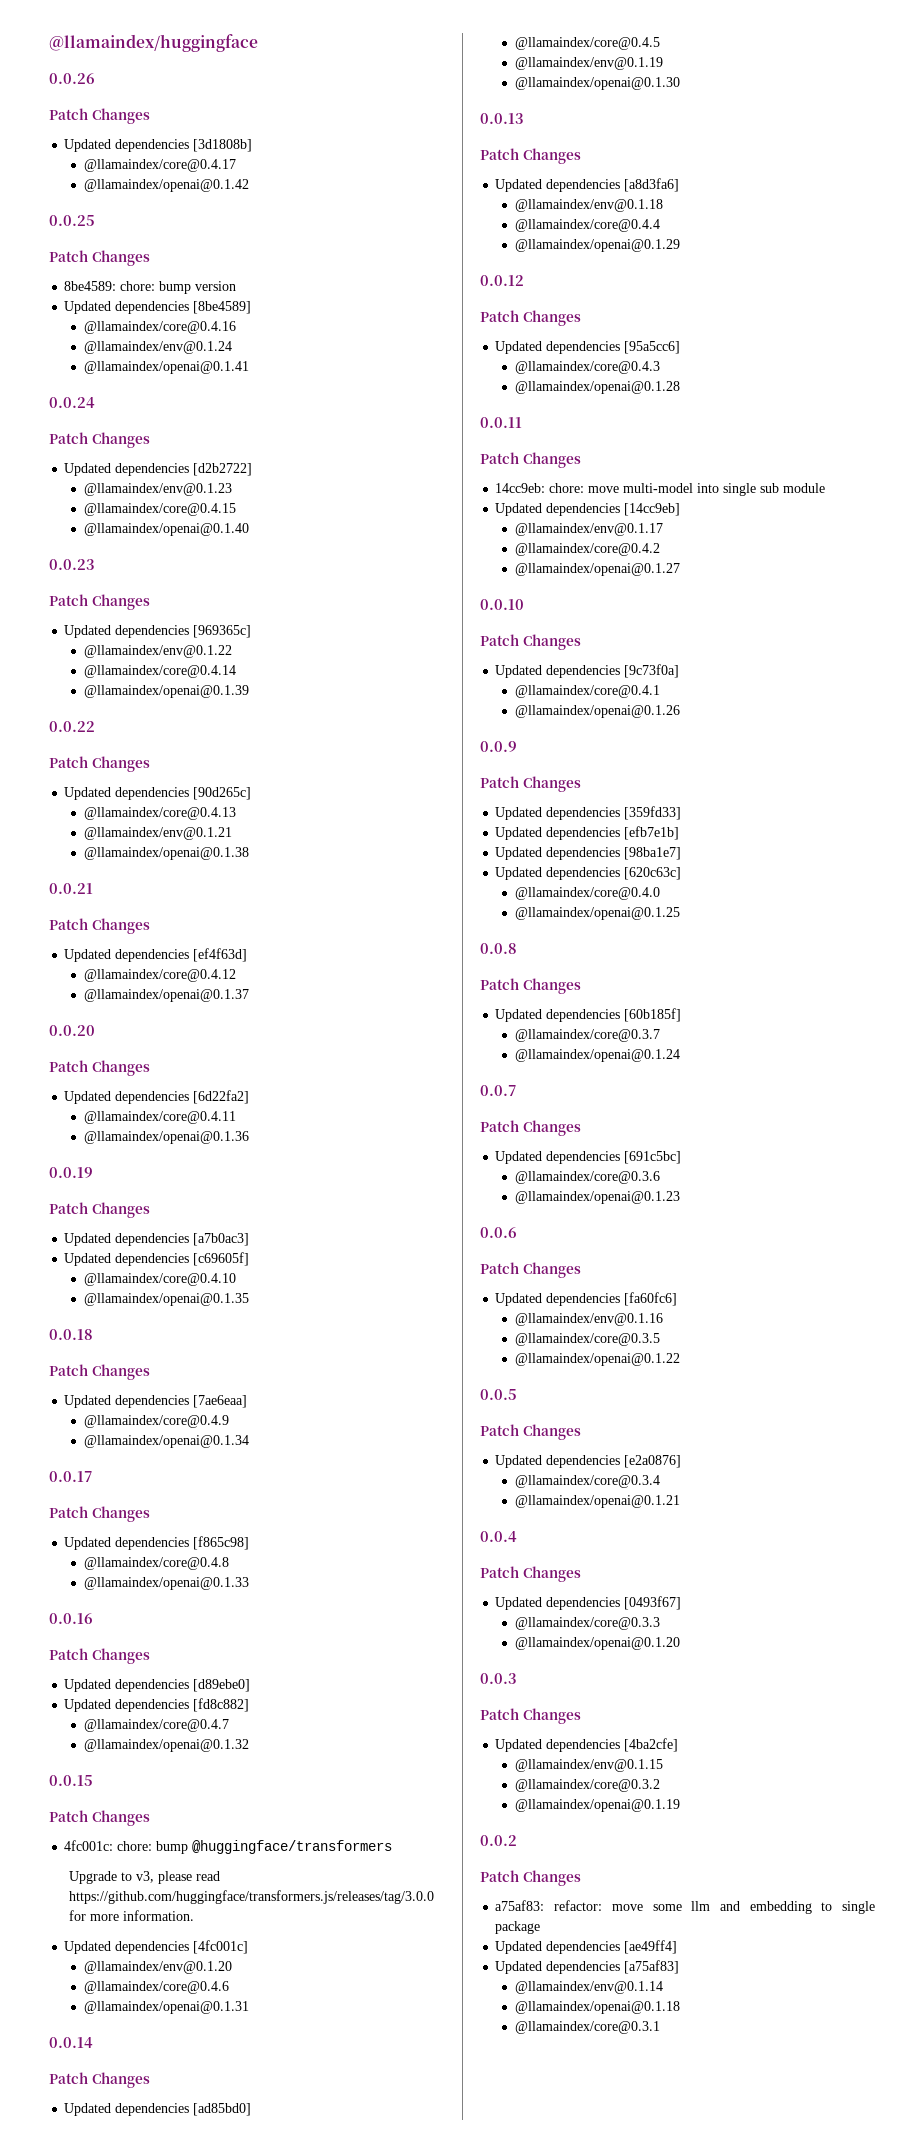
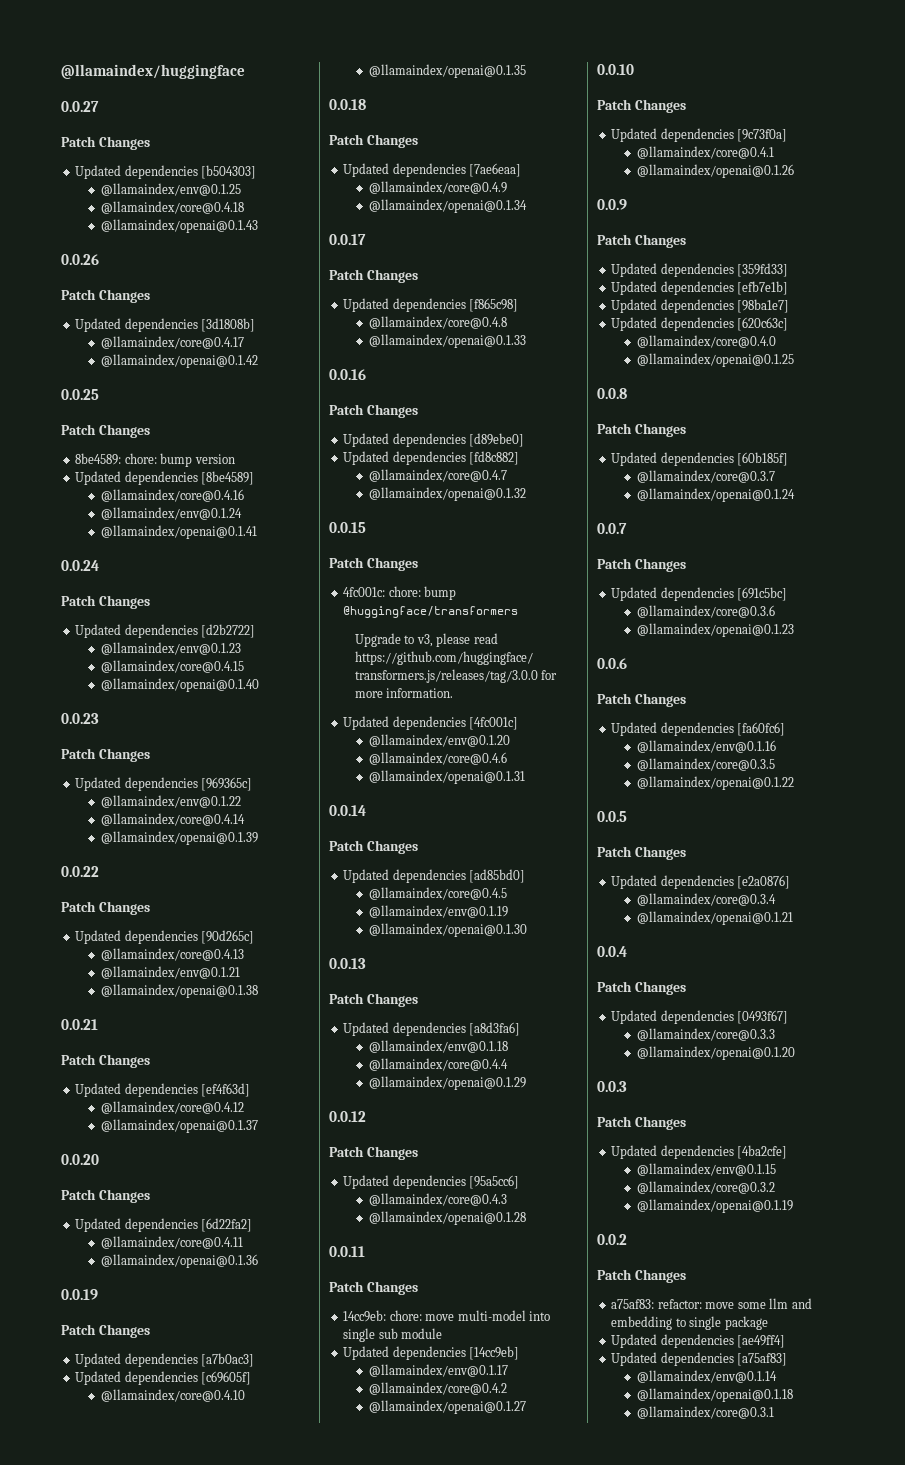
+ 0.0.27
+ Patch Changes
+ Updated dependencies [b504303]
+ @llamaindex/env@0.1.25
+ @llamaindex/core@0.4.18
+ @llamaindex/openai@0.1.43

